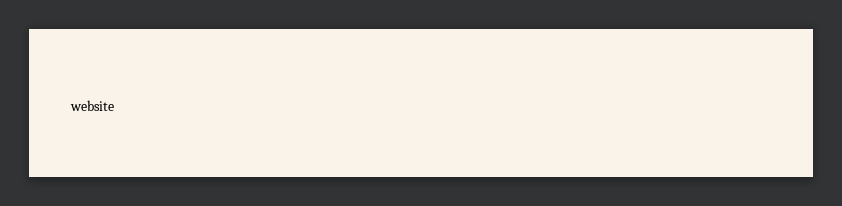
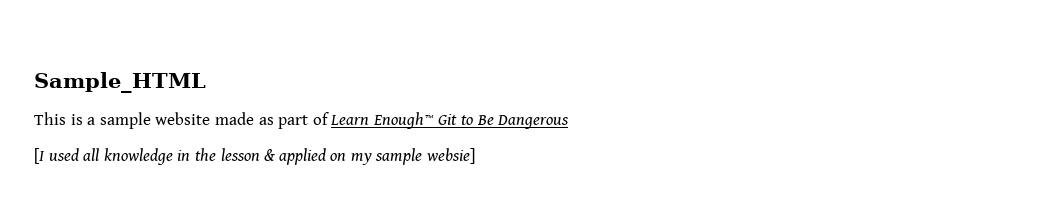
- website
+ Sample_HTML
+ This is a sample website made as part of Learn Enough™ Git to Be Dangerous
+ [I used all knowledge in the lesson & applied on my sample websie]

